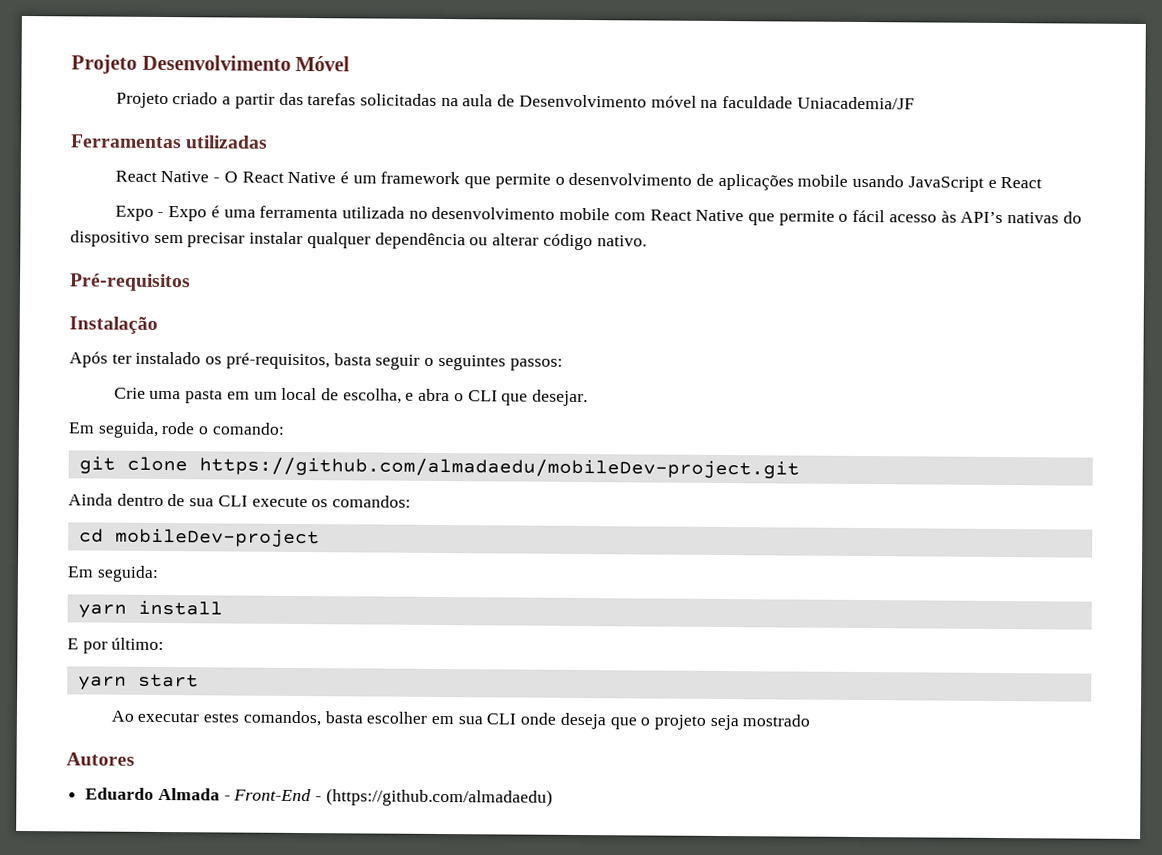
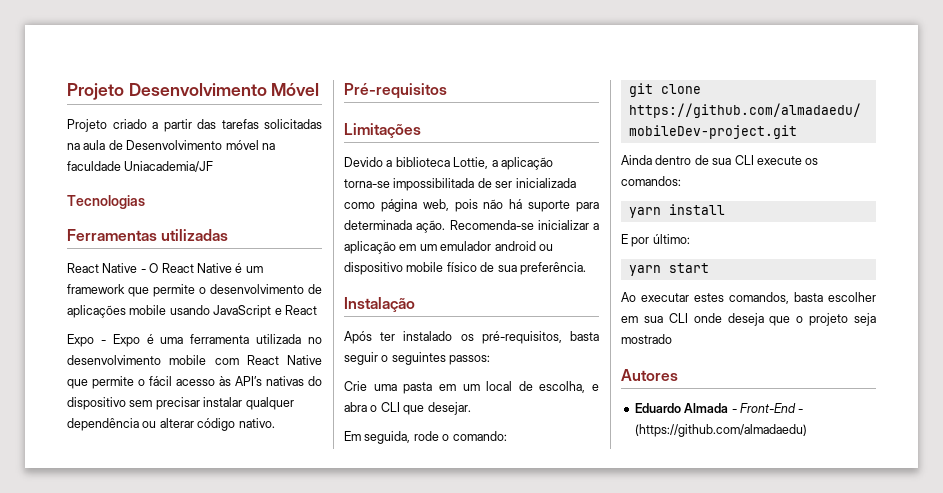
+ Tecnologias
+ Limitações
+ Devido a biblioteca Lottie, a aplicação torna-se impossibilitada de ser inicializada como página web, pois não há suporte para determinada ação. Recomenda-se inicializar a aplicação em um emulador android ou dispositivo mobile físico de sua preferência.
- cd mobileDev-project
- Em seguida:

